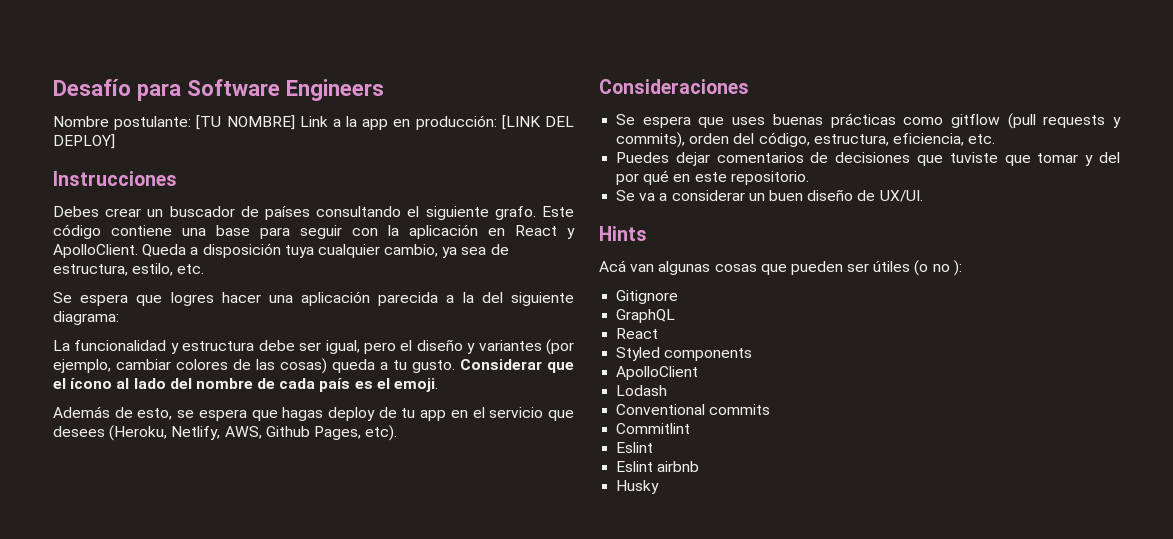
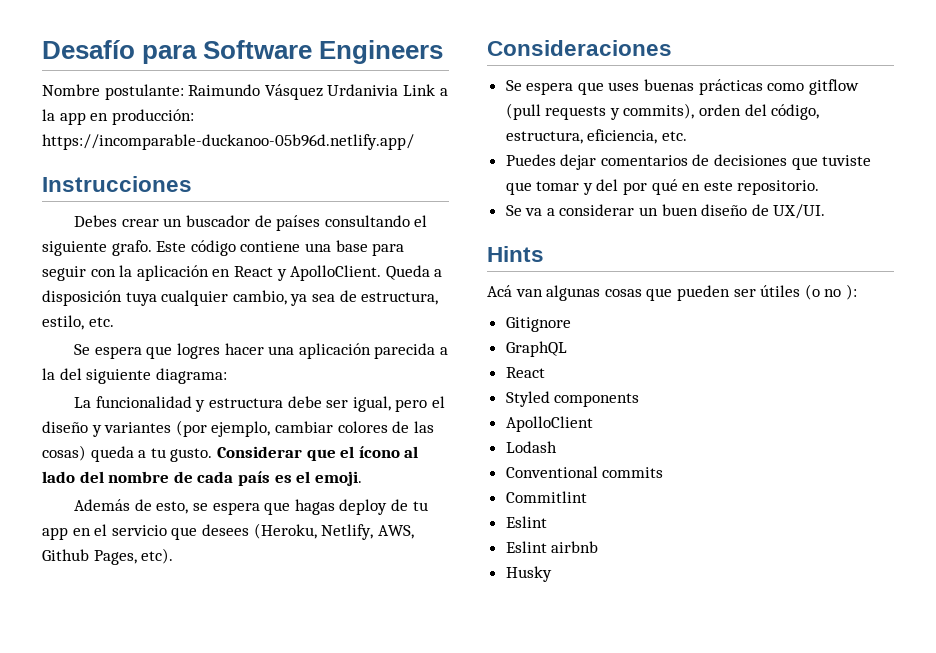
- Nombre postulante: [TU NOMBRE] Link a la app en producción: [LINK DEL DEPLOY]
+ Nombre postulante: Raimundo Vásquez Urdanivia Link a la app en producción: https://incomparable-duckanoo-05b96d.netlify.app/

